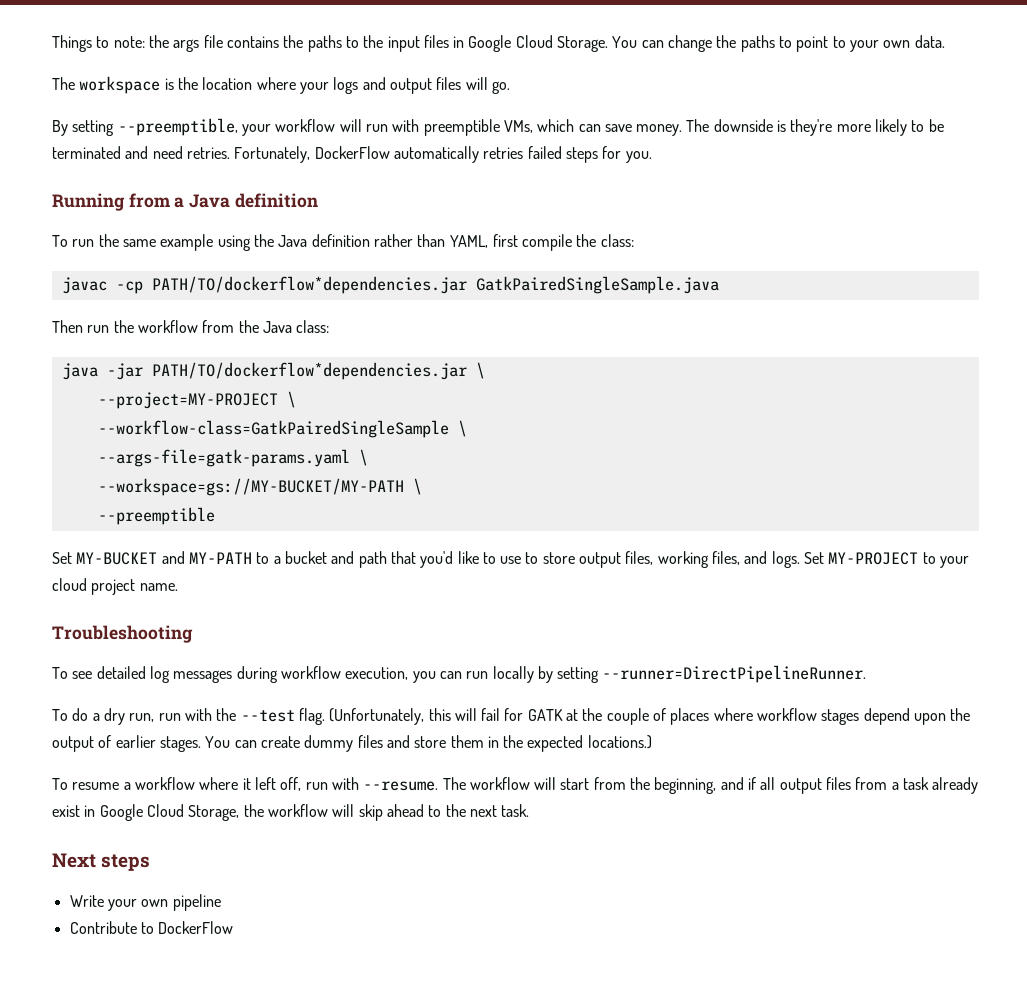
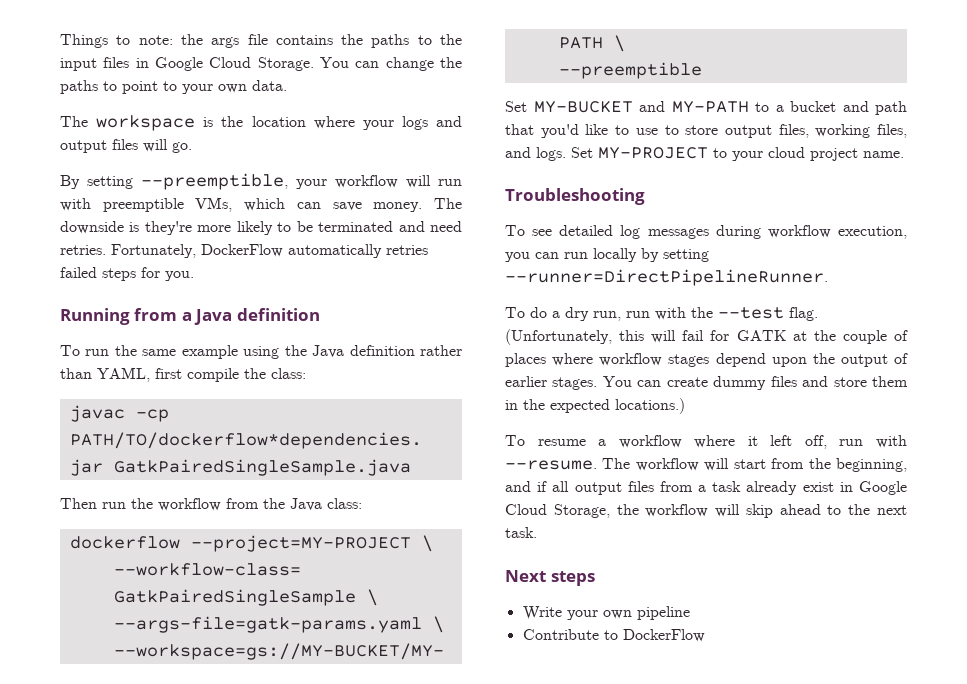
- java -jar PATH/TO/dockerflow*dependencies.jar \
- --project=MY-PROJECT \
+ dockerflow --project=MY-PROJECT \

